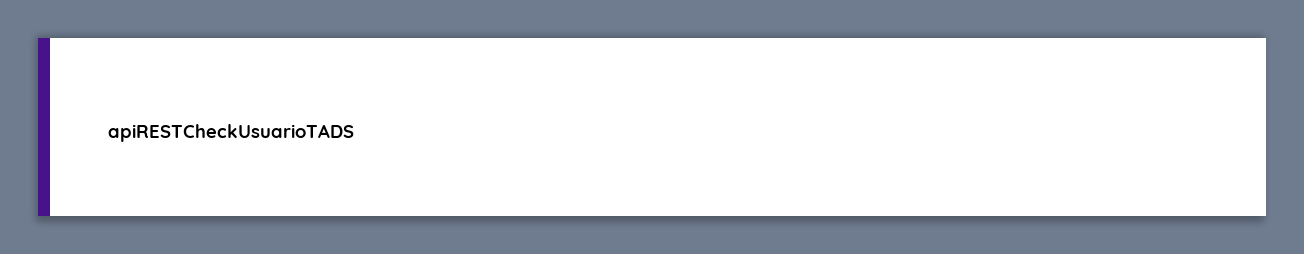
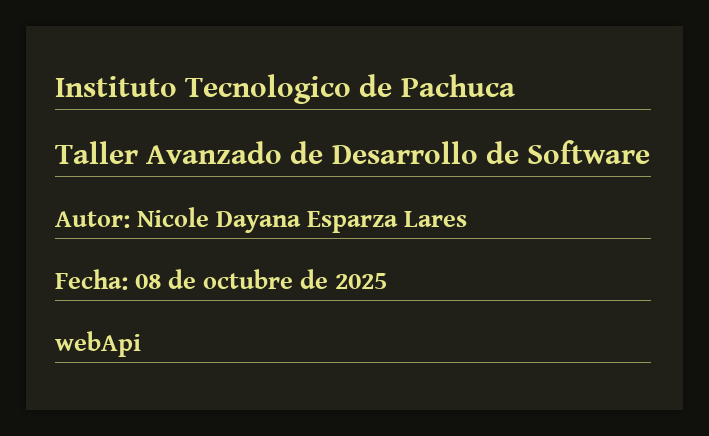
- apiRESTCheckUsuarioTADS
+ Instituto Tecnologico de Pachuca
+ Taller Avanzado de Desarrollo de Software
+ Autor: Nicole Dayana Esparza Lares
+ Fecha: 08 de octubre de 2025
+ webApi

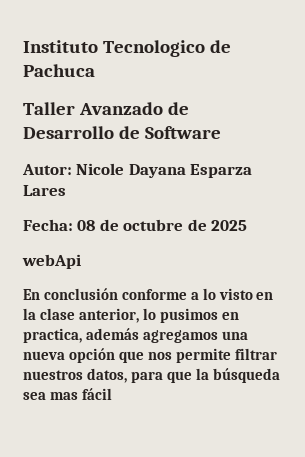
+ En conclusión conforme a lo visto en la clase anterior, lo pusimos en practica, además agregamos una nueva opción que nos permite filtrar nuestros datos, para que la búsqueda sea mas fácil

